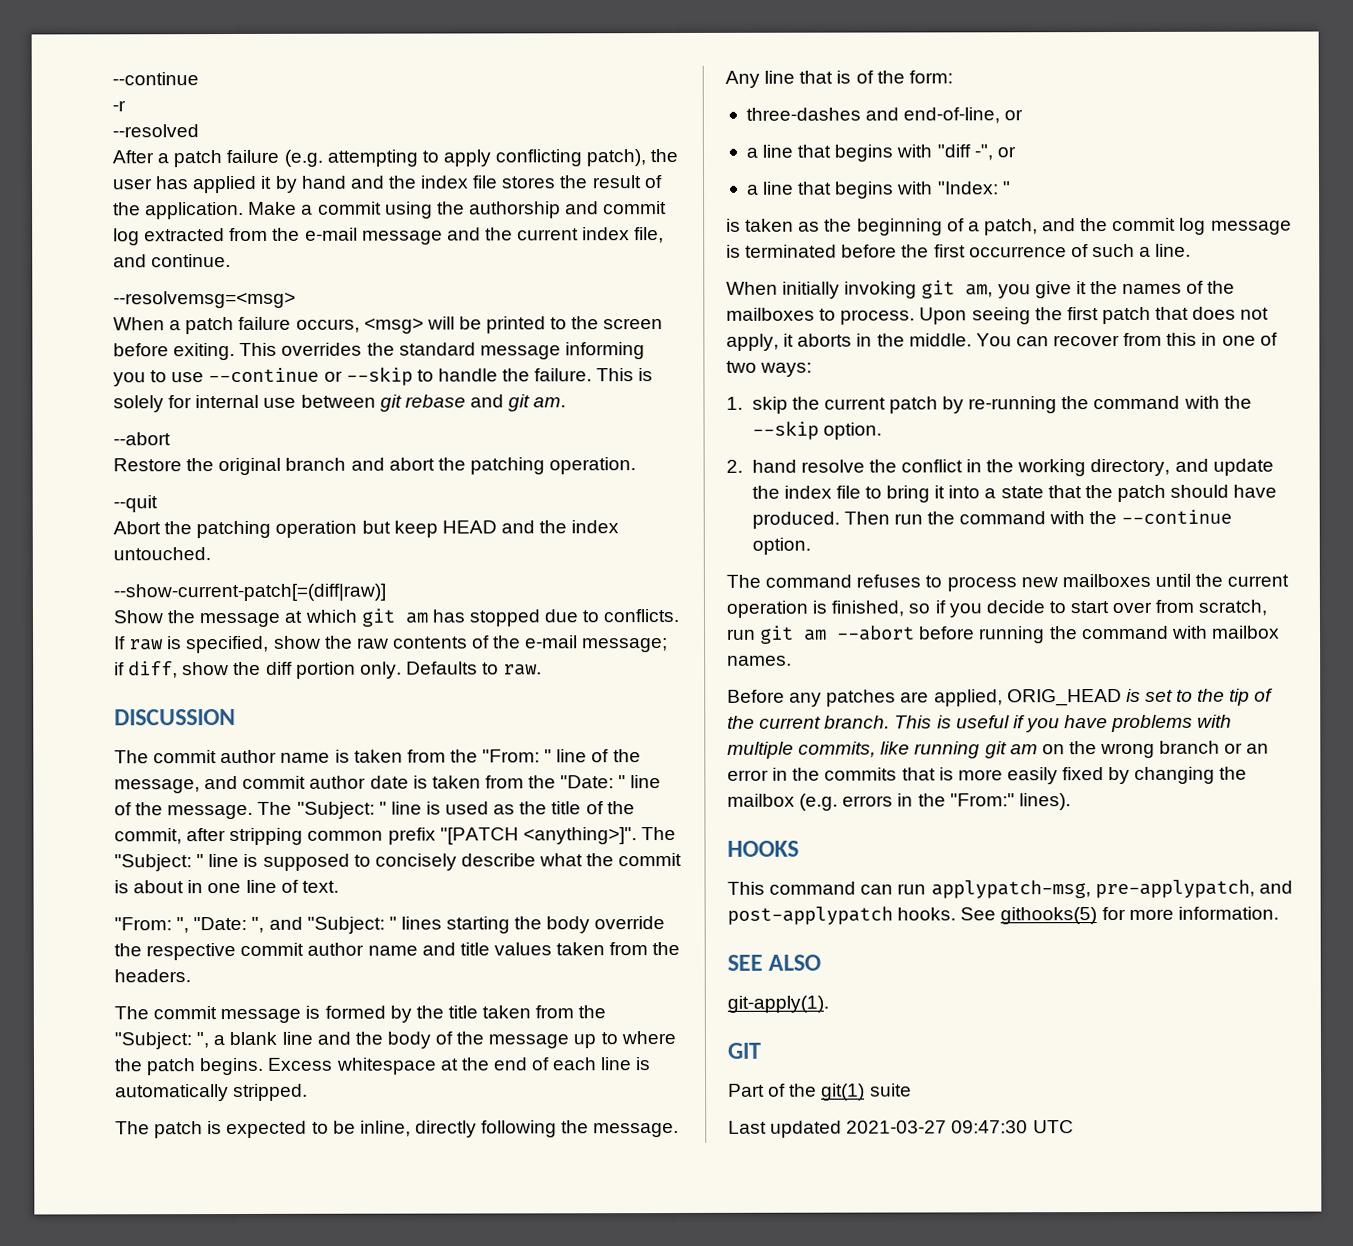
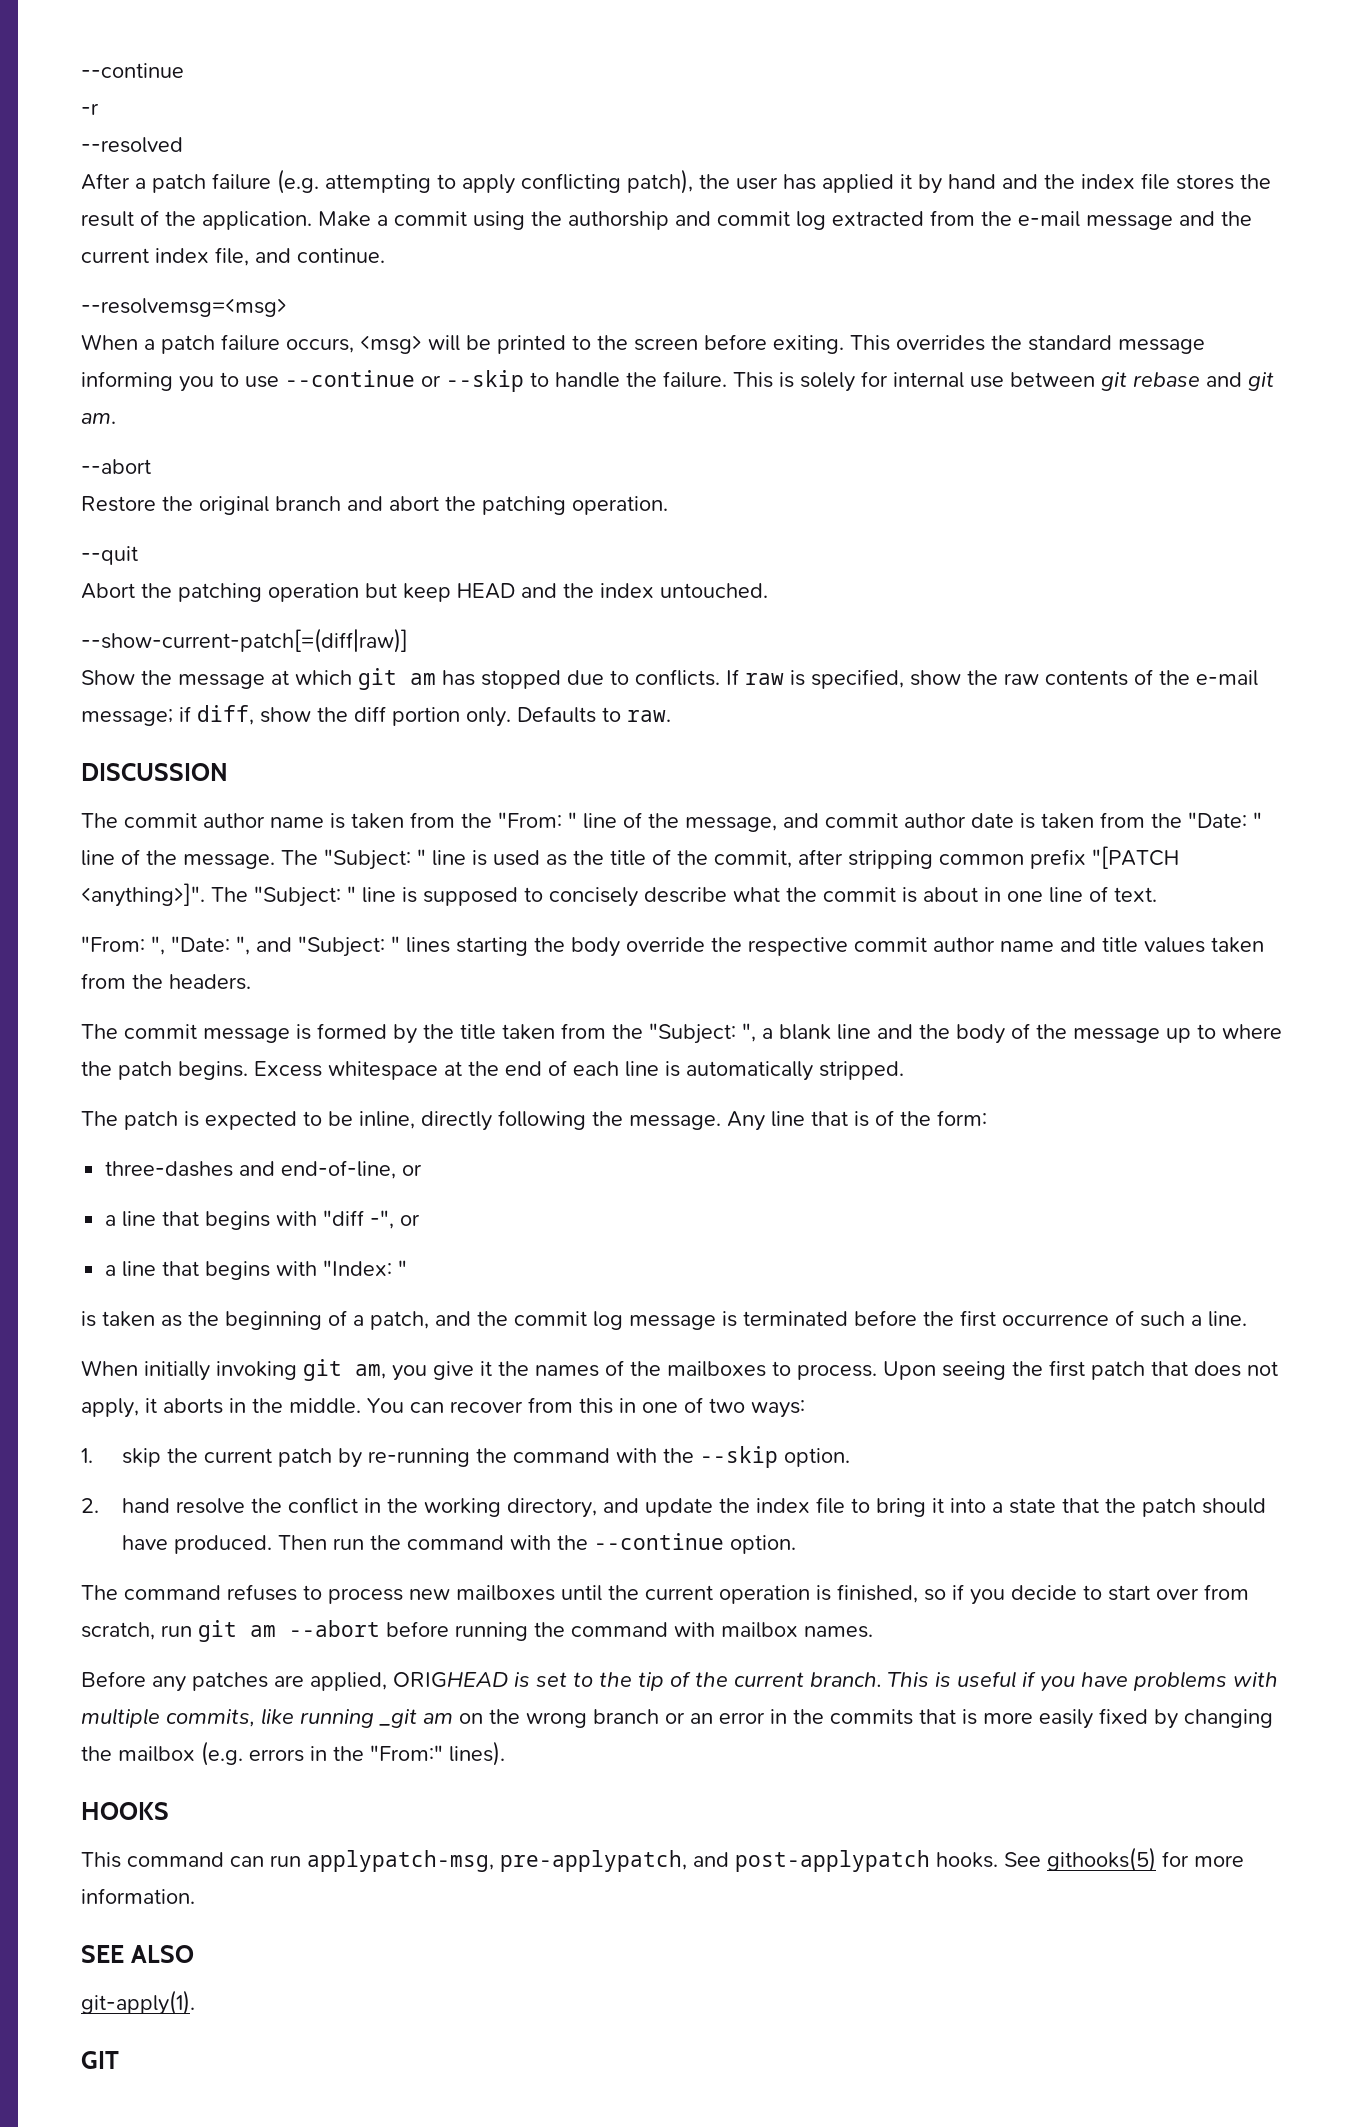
- Before any patches are applied, ORIG_HEAD is set to the tip of the current branch.
+ Before any patches are applied, ORIGHEAD is set to the tip of the current branch.
- This is useful if you have problems with multiple commits, like running git am on the wrong branch or an error in the commits that is more easily fixed by changing the mailbox (e.g. errors in the "From:" lines).
+ This is useful if you have problems with multiple commits, like running _git am on the wrong branch or an error in the commits that is more easily fixed by changing the mailbox (e.g. errors in the "From:" lines).
- Part of the git(1) suite
- Last updated 2021-03-27 09:47:30 UTC

